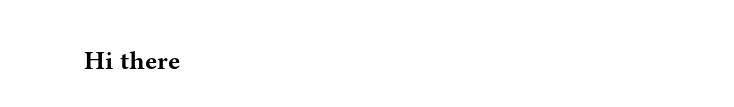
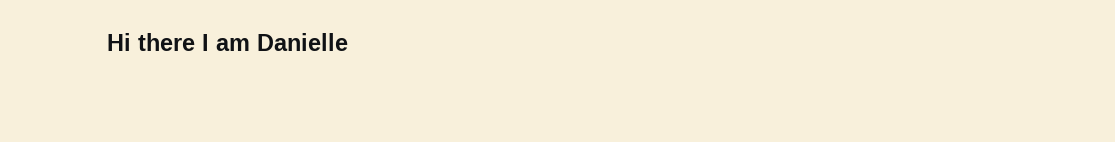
- Hi there
+ Hi there I am Danielle

